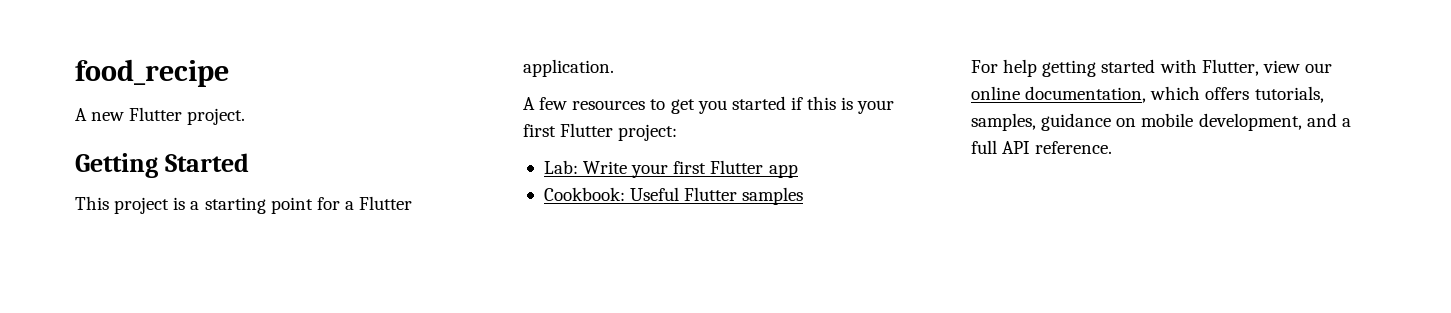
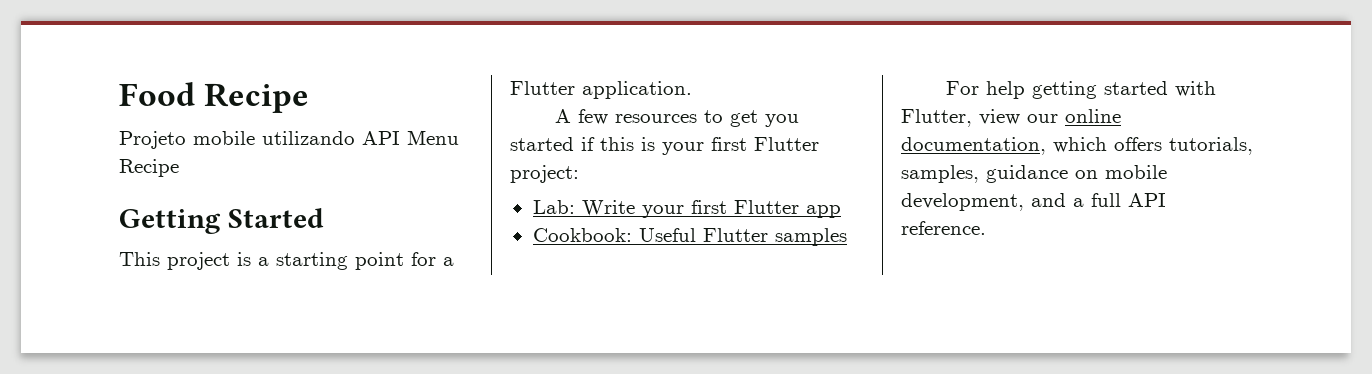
- food_recipe
- A new Flutter project.
+ Food Recipe
+ Projeto mobile utilizando API Menu Recipe

